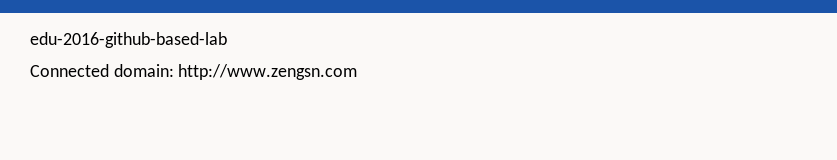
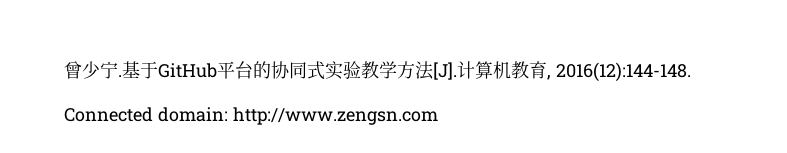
- edu-2016-github-based-lab
+ 曾少宁.基于GitHub平台的协同式实验教学方法[J].计算机教育, 2016(12):144-148.

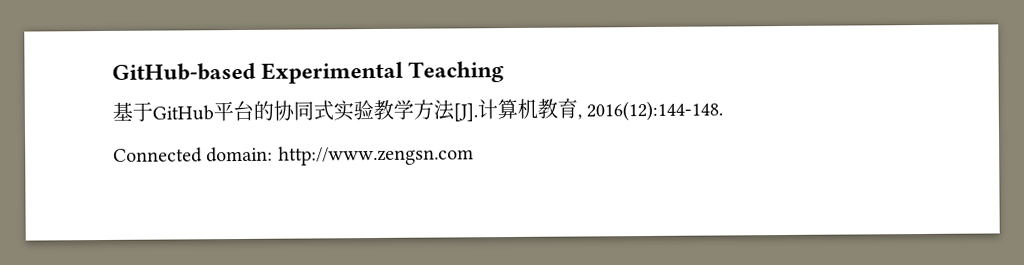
- 曾少宁.基于GitHub平台的协同式实验教学方法[J].计算机教育, 2016(12):144-148.
+ GitHub-based Experimental Teaching
+ 基于GitHub平台的协同式实验教学方法[J].计算机教育, 2016(12):144-148.

